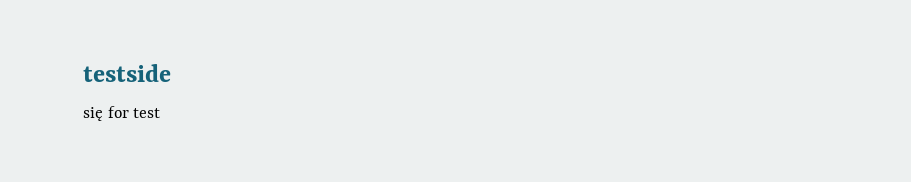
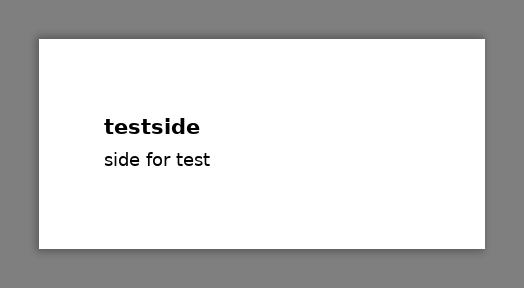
- się for test
+ side for test

